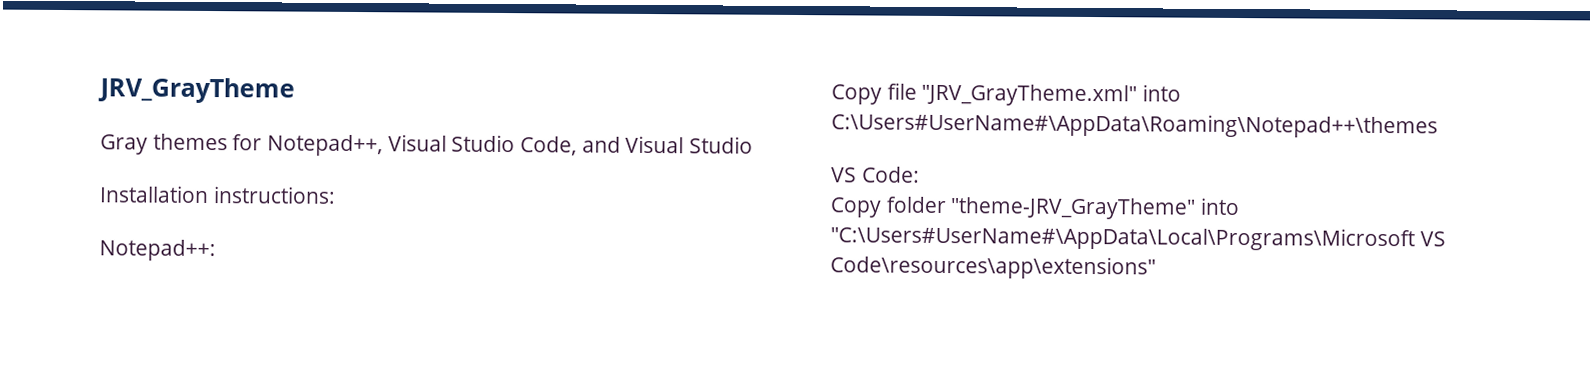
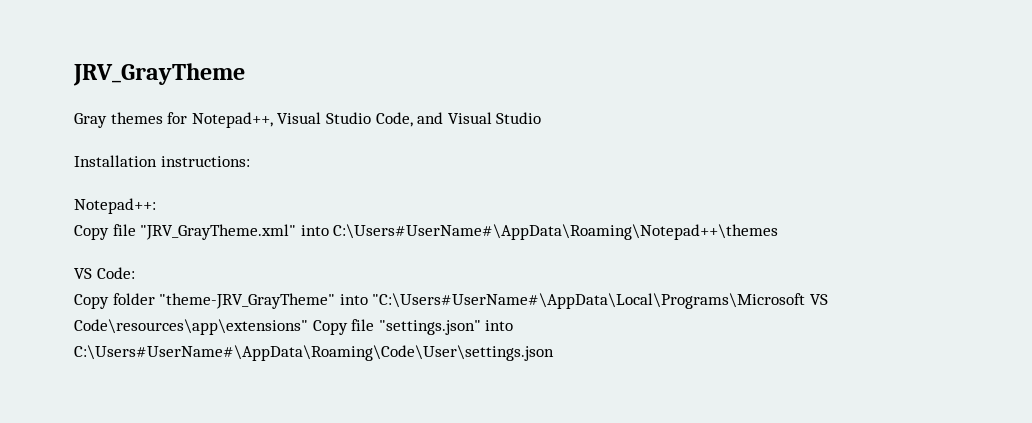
- Copy folder "theme-JRV_GrayTheme" into "C:\Users#UserName#\AppData\Local\Programs\Microsoft VS Code\resources\app\extensions"
+ Copy folder "theme-JRV_GrayTheme" into "C:\Users#UserName#\AppData\Local\Programs\Microsoft VS Code\resources\app\extensions" Copy file "settings.json" into C:\Users#UserName#\AppData\Roaming\Code\User\settings.json

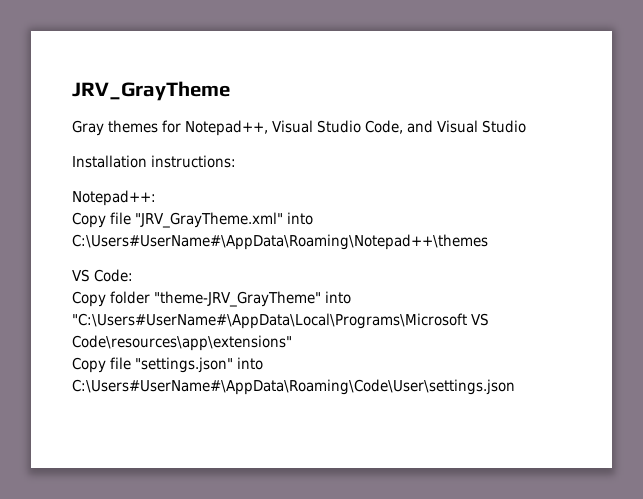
- Copy folder "theme-JRV_GrayTheme" into "C:\Users#UserName#\AppData\Local\Programs\Microsoft VS Code\resources\app\extensions" Copy file "settings.json" into C:\Users#UserName#\AppData\Roaming\Code\User\settings.json
+ Copy folder "theme-JRV_GrayTheme" into "C:\Users#UserName#\AppData\Local\Programs\Microsoft VS Code\resources\app\extensions"
+ Copy file "settings.json" into C:\Users#UserName#\AppData\Roaming\Code\User\settings.json

